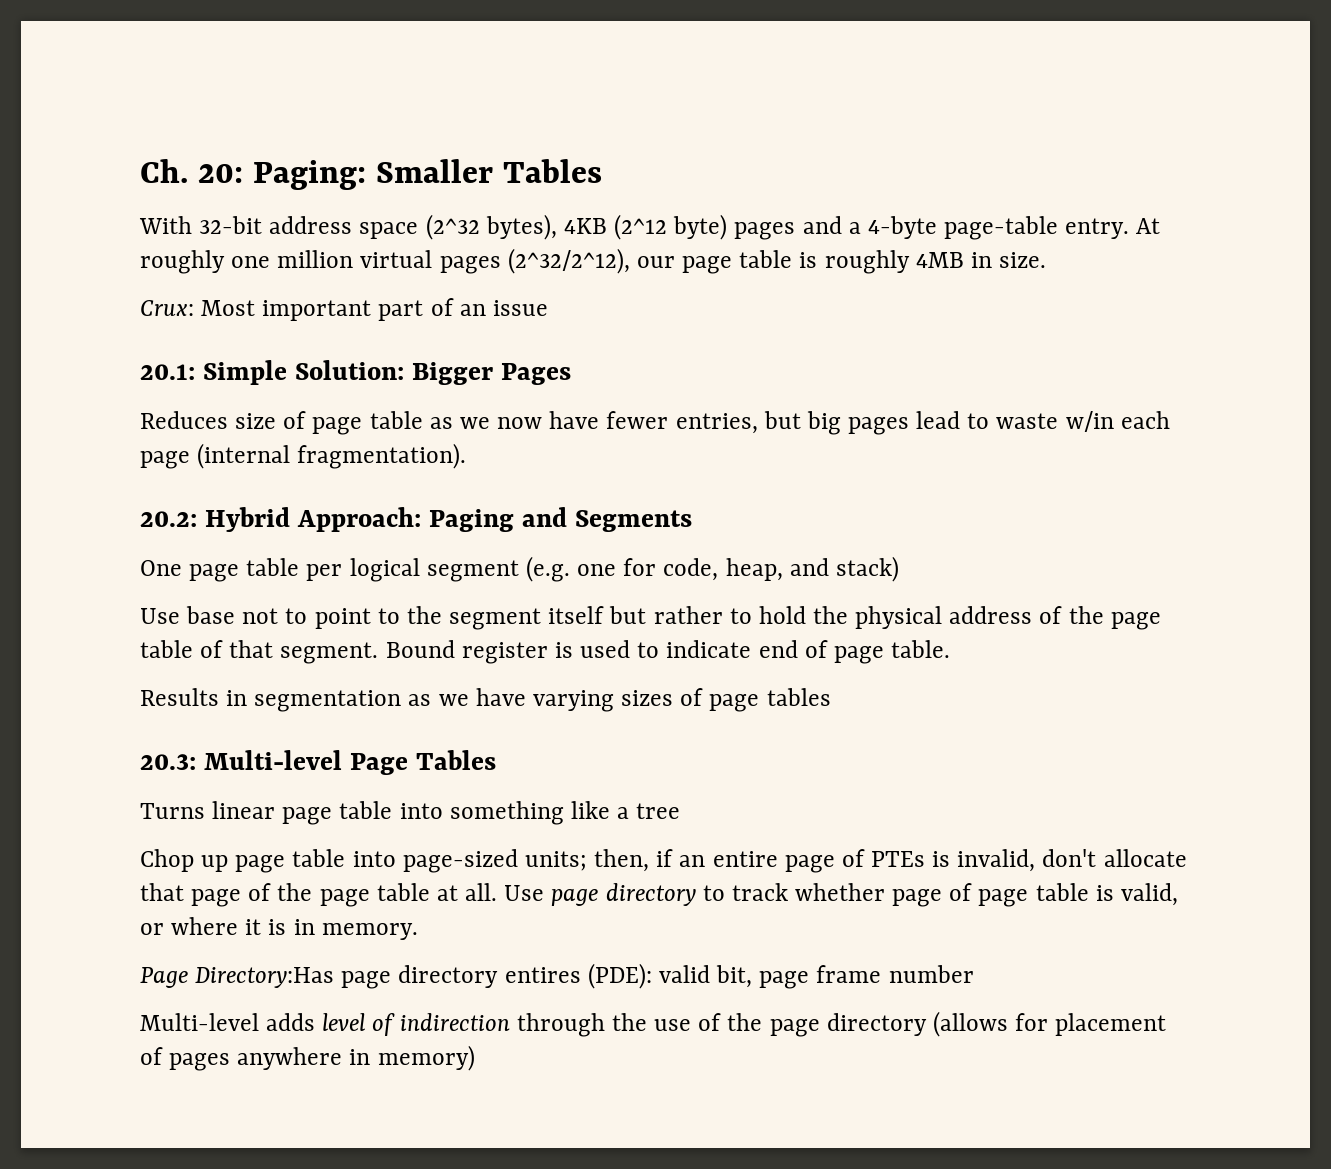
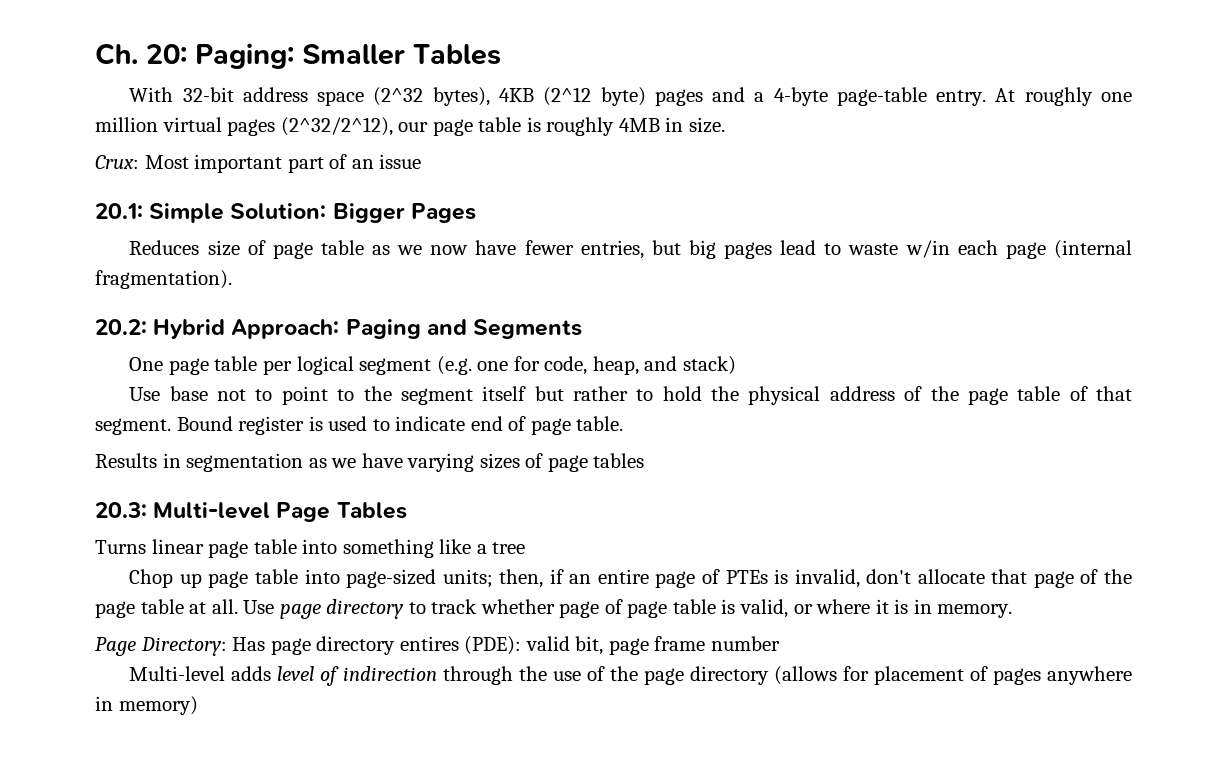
- Page Directory:Has page directory entires (PDE): valid bit, page frame number
+ Page Directory: Has page directory entires (PDE): valid bit, page frame number

